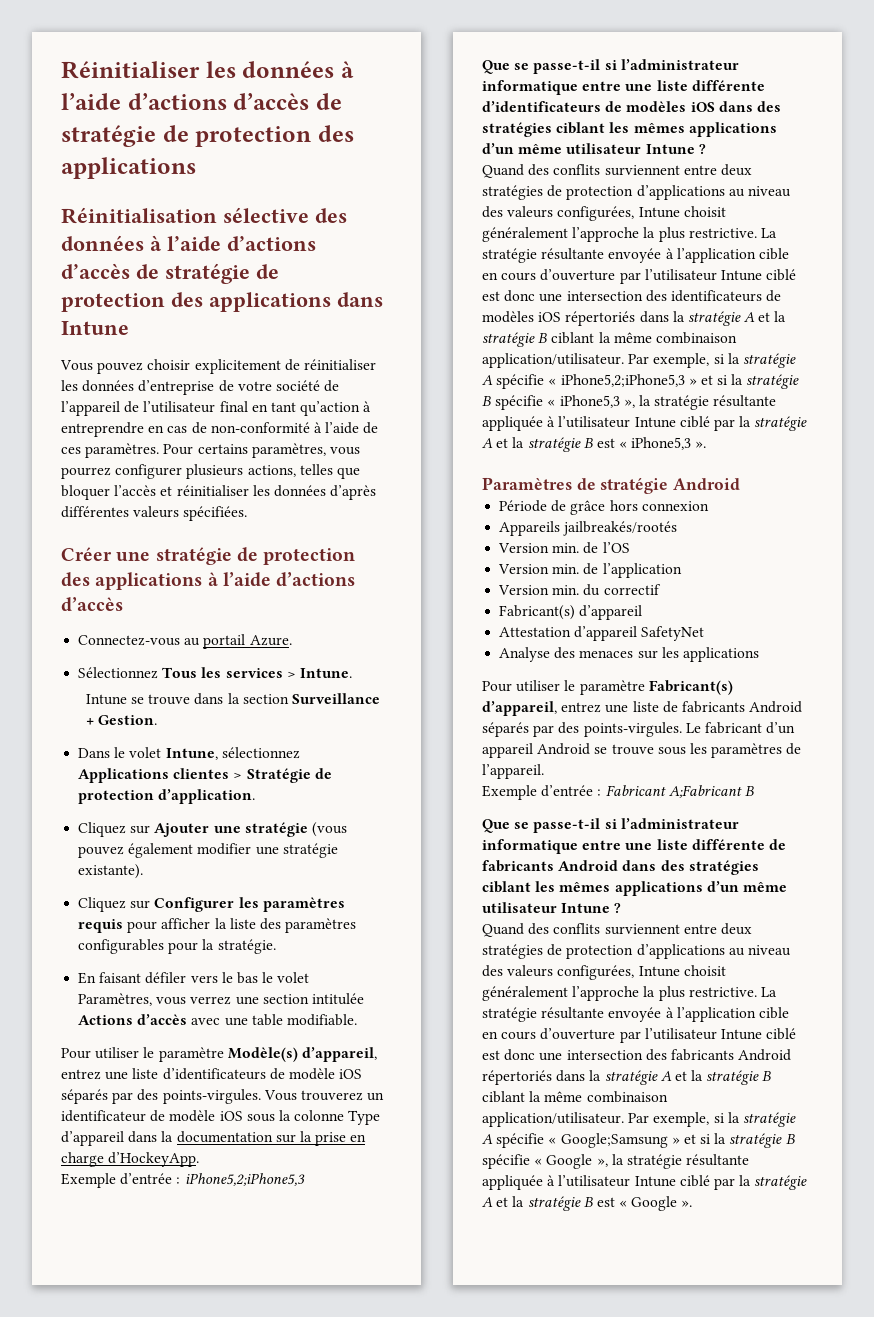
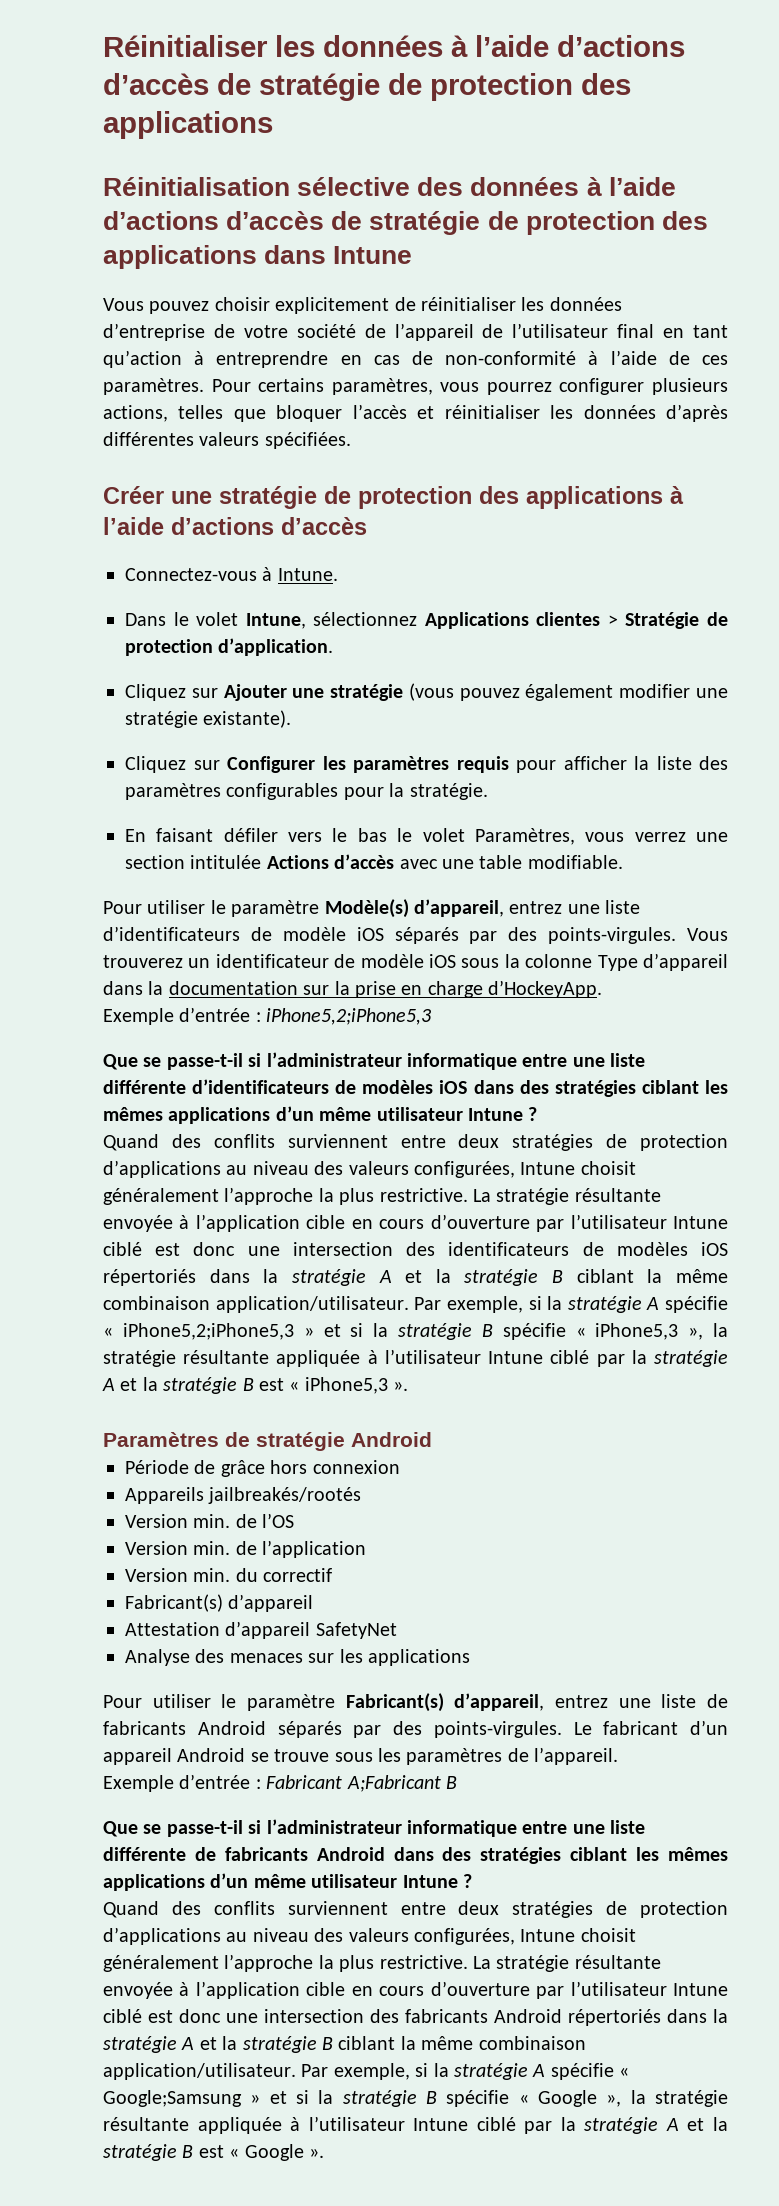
- Connectez-vous au portail Azure.
- Sélectionnez Tous les services > Intune.
- Intune se trouve dans la section Surveillance + Gestion.
+ Connectez-vous à Intune.

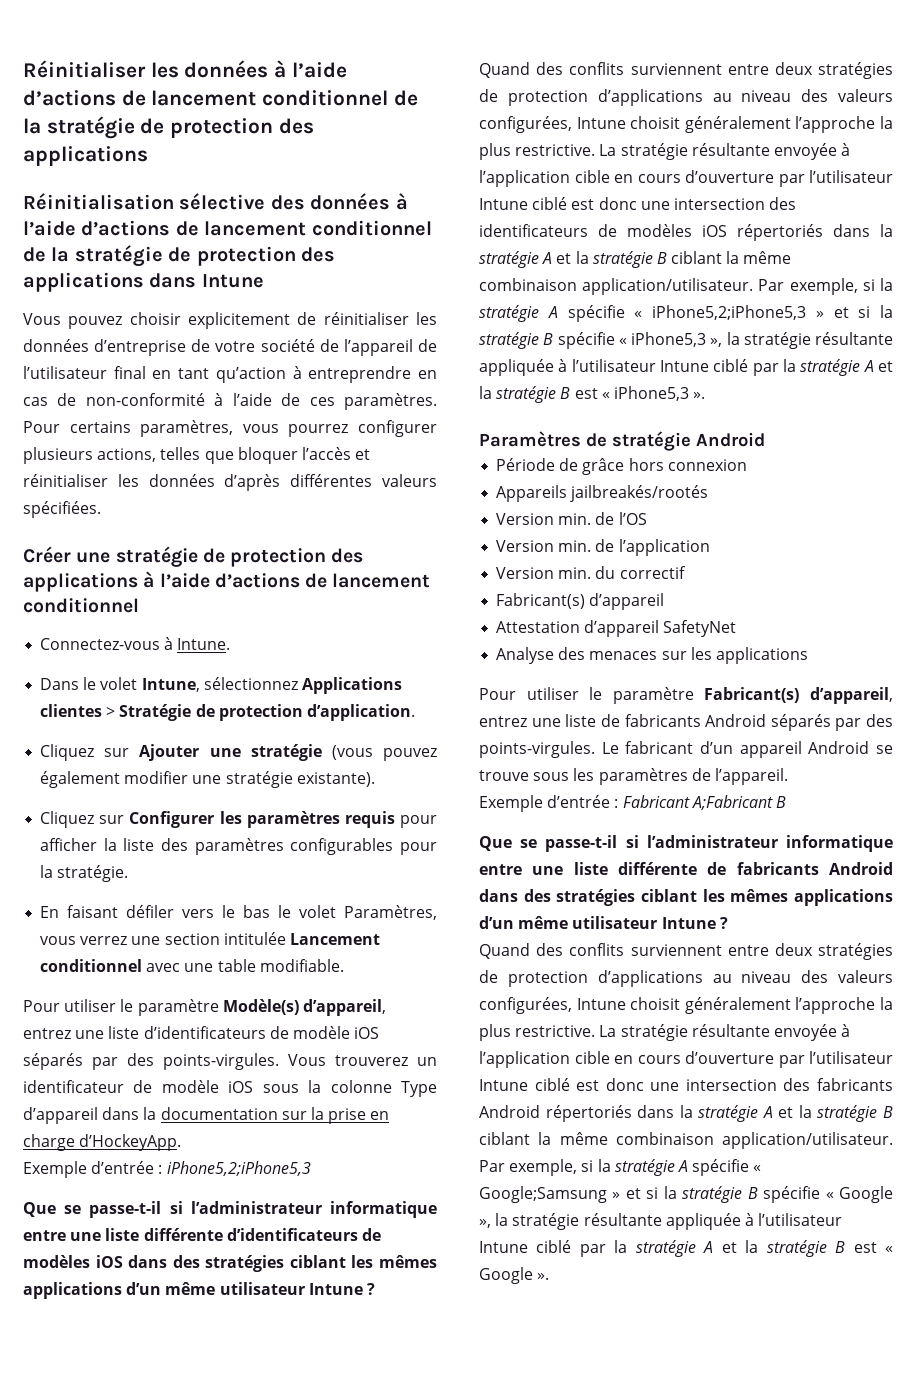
- Réinitialiser les données à l’aide d’actions d’accès de stratégie de protection des applications
+ Réinitialiser les données à l’aide d’actions de lancement conditionnel de la stratégie de protection des applications
- Réinitialisation sélective des données à l’aide d’actions d’accès de stratégie de protection des applications dans Intune
+ Réinitialisation sélective des données à l’aide d’actions de lancement conditionnel de la stratégie de protection des applications dans Intune
- Créer une stratégie de protection des applications à l’aide d’actions d’accès
+ Créer une stratégie de protection des applications à l’aide d’actions de lancement conditionnel
- En faisant défiler vers le bas le volet Paramètres, vous verrez une section intitulée Actions d’accès avec une table modifiable.
+ En faisant défiler vers le bas le volet Paramètres, vous verrez une section intitulée Lancement conditionnel avec une table modifiable.

